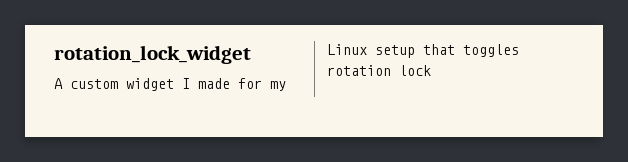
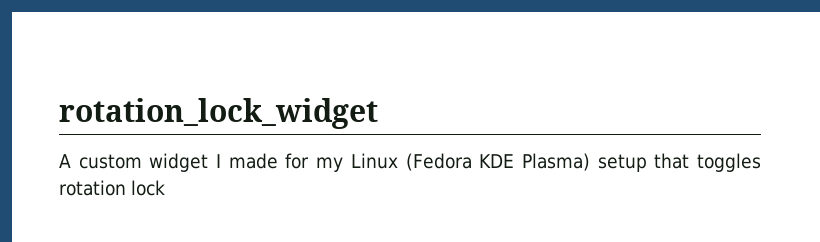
- A custom widget I made for my Linux setup that toggles rotation lock
+ A custom widget I made for my Linux (Fedora KDE Plasma) setup that toggles rotation lock

